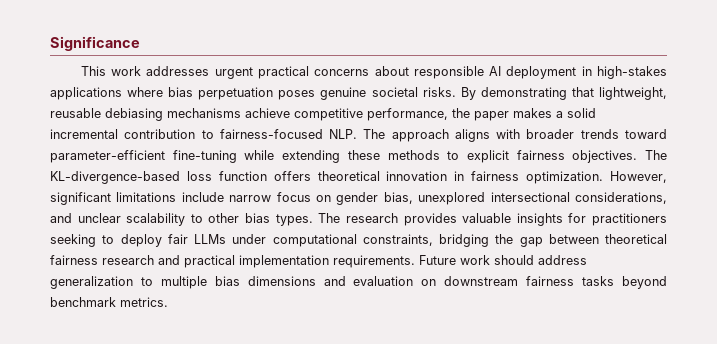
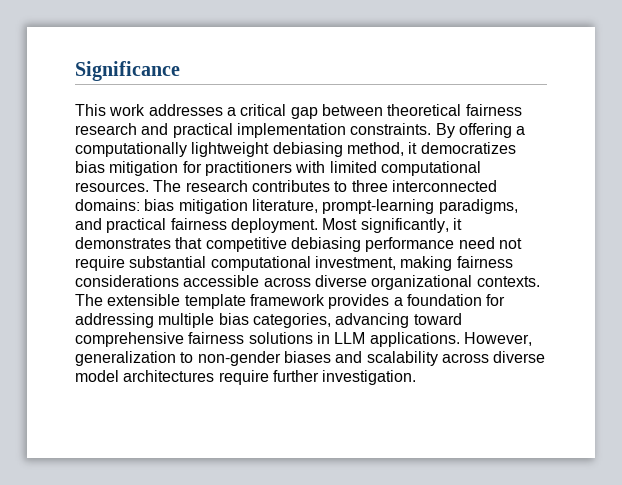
- This work addresses urgent practical concerns about responsible AI deployment in high-stakes applications where bias perpetuation poses genuine societal risks. By demonstrating that lightweight, reusable debiasing mechanisms achieve competitive performance, the paper makes a solid incremental contribution to fairness-focused NLP. The approach aligns with broader trends toward parameter-efficient fine-tuning while extending these methods to explicit fairness objectives. The KL-divergence-based loss function offers theoretical innovation in fairness optimization. However, significant limitations include narrow focus on gender bias, unexplored intersectional considerations, and unclear scalability to other bias types. The research provides valuable insights for practitioners seeking to deploy fair LLMs under computational constraints, bridging the gap between theoretical fairness research and practical implementation requirements. Future work should address generalization to multiple bias dimensions and evaluation on downstream fairness tasks beyond benchmark metrics.
+ This work addresses a critical gap between theoretical fairness research and practical implementation constraints. By offering a computationally lightweight debiasing method, it democratizes bias mitigation for practitioners with limited computational resources. The research contributes to three interconnected domains: bias mitigation literature, prompt-learning paradigms, and practical fairness deployment. Most significantly, it demonstrates that competitive debiasing performance need not require substantial computational investment, making fairness considerations accessible across diverse organizational contexts. The extensible template framework provides a foundation for addressing multiple bias categories, advancing toward comprehensive fairness solutions in LLM applications. However, generalization to non-gender biases and scalability across diverse model architectures require further investigation.

